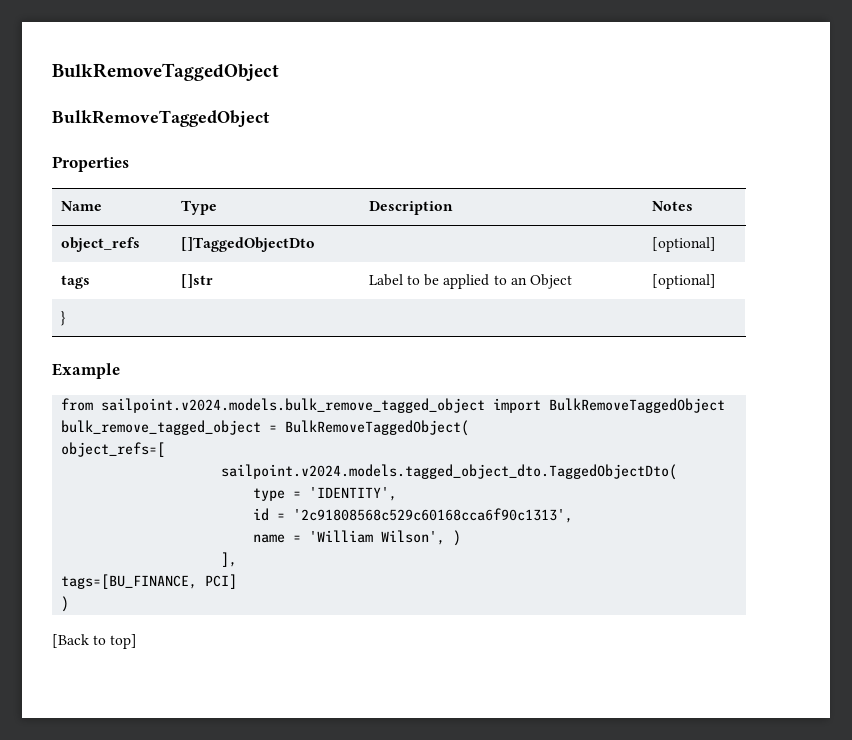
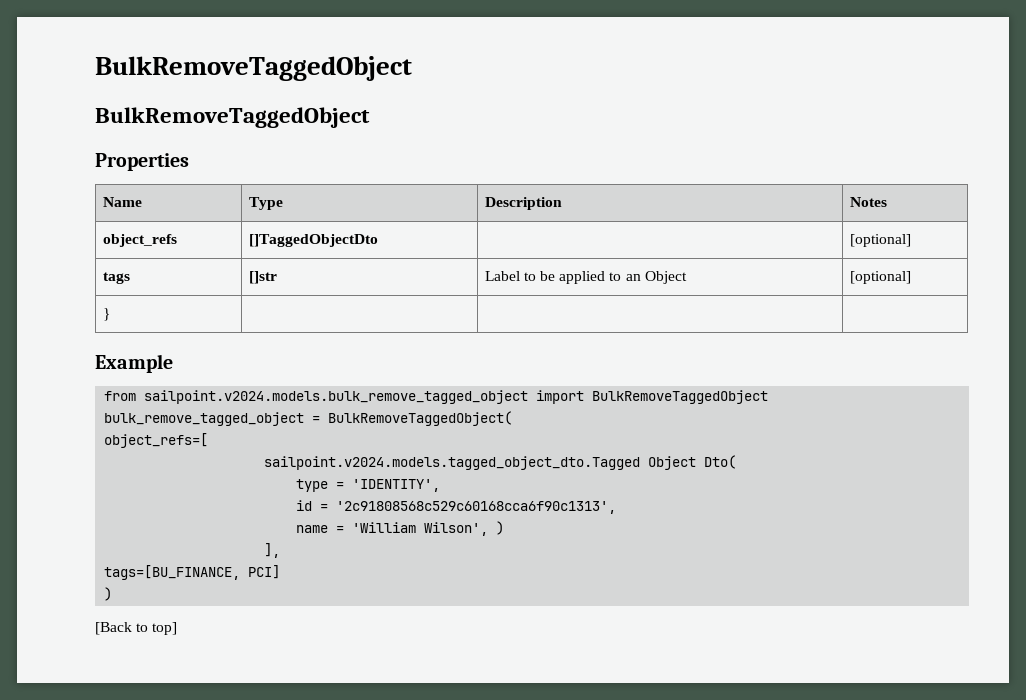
- sailpoint.v2024.models.tagged_object_dto.TaggedObjectDto(
+ sailpoint.v2024.models.tagged_object_dto.Tagged Object Dto(

